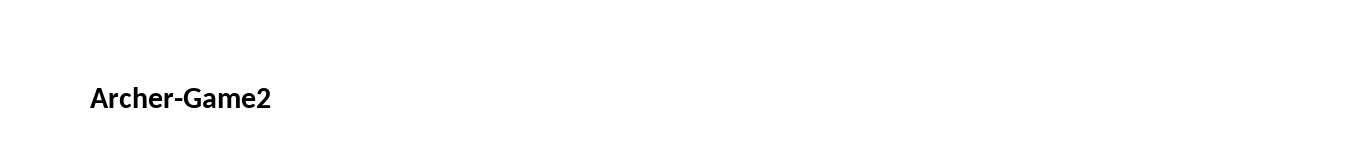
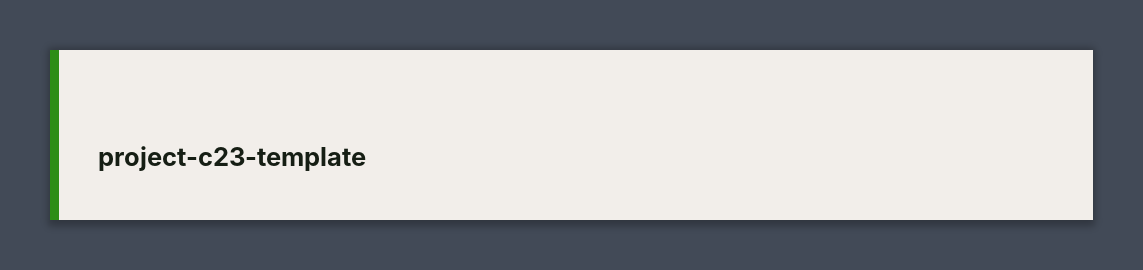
- Archer-Game2
+ project-c23-template

